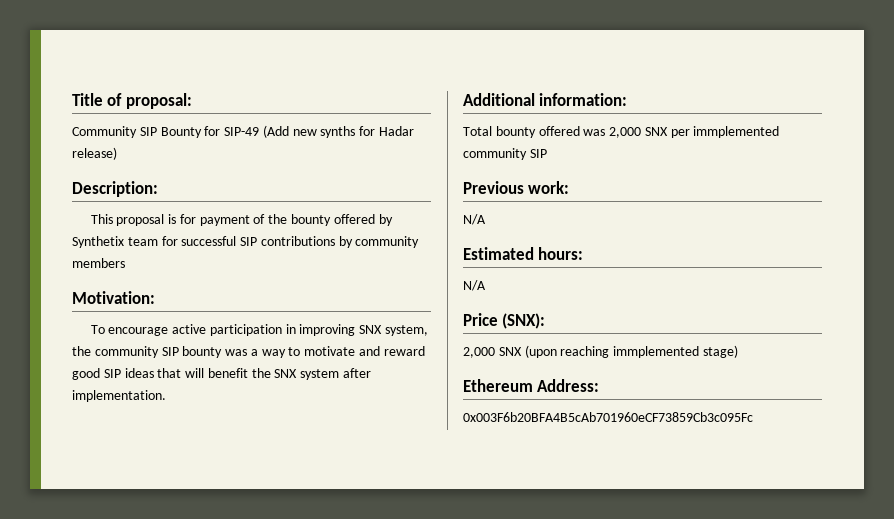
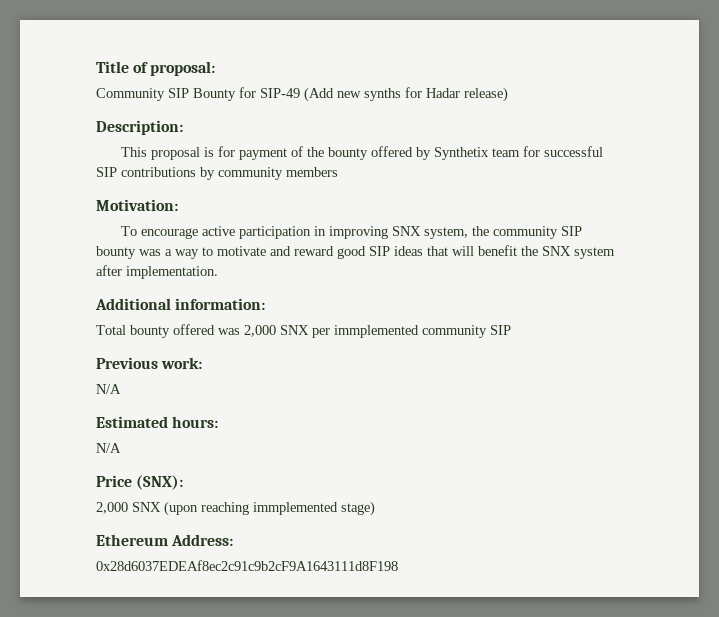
- 0x003F6b20BFA4B5cAb701960eCF73859Cb3c095Fc
+ 0x28d6037EDEAf8ec2c91c9b2cF9A1643111d8F198

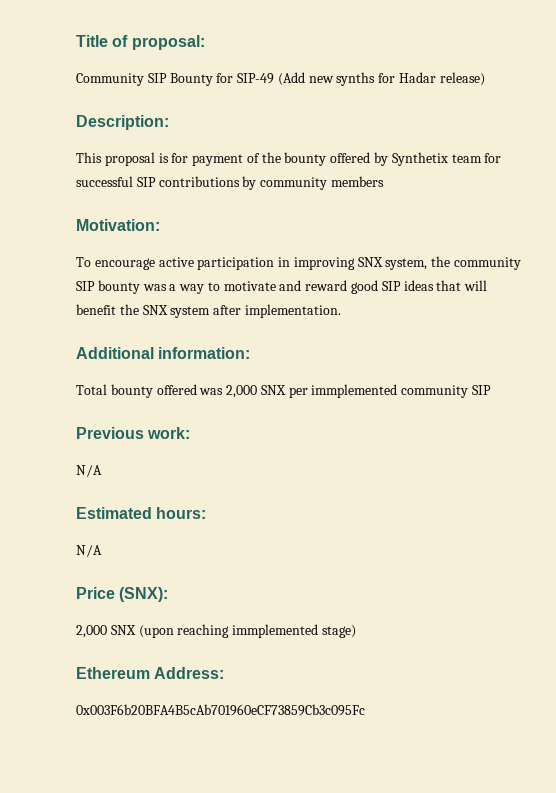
- 0x28d6037EDEAf8ec2c91c9b2cF9A1643111d8F198
+ 0x003F6b20BFA4B5cAb701960eCF73859Cb3c095Fc

